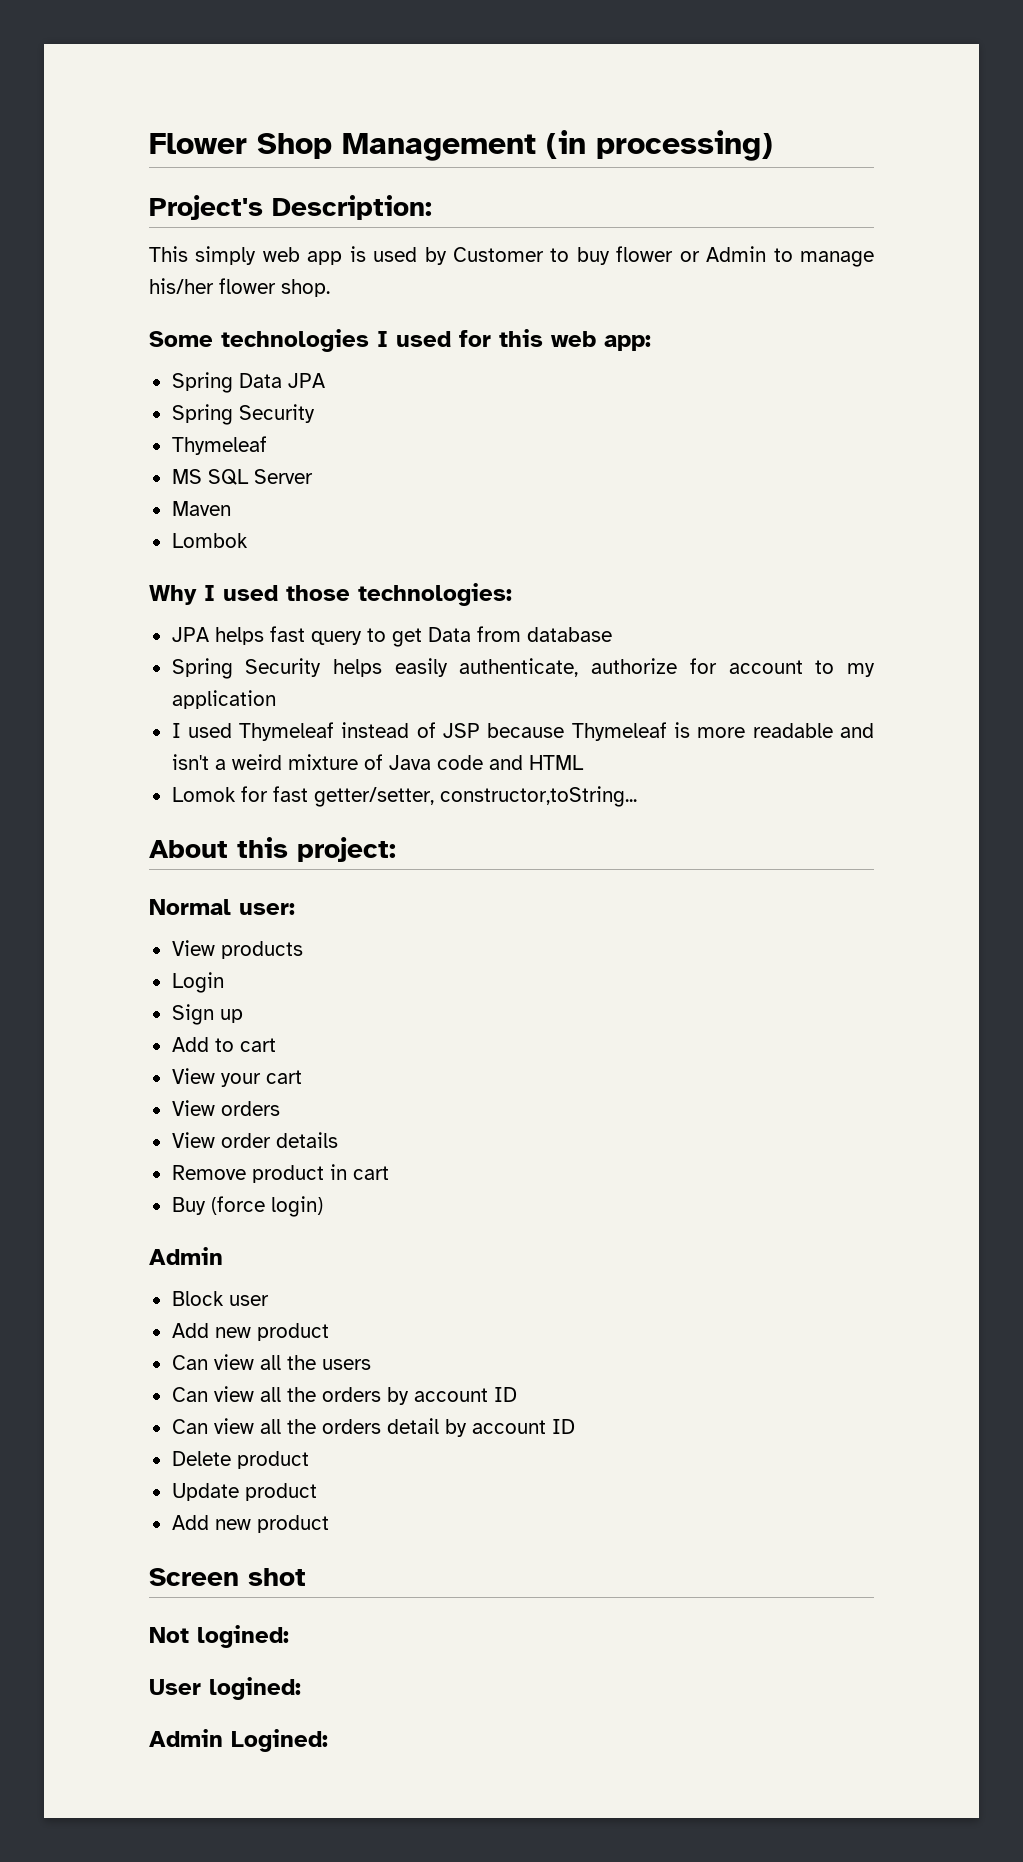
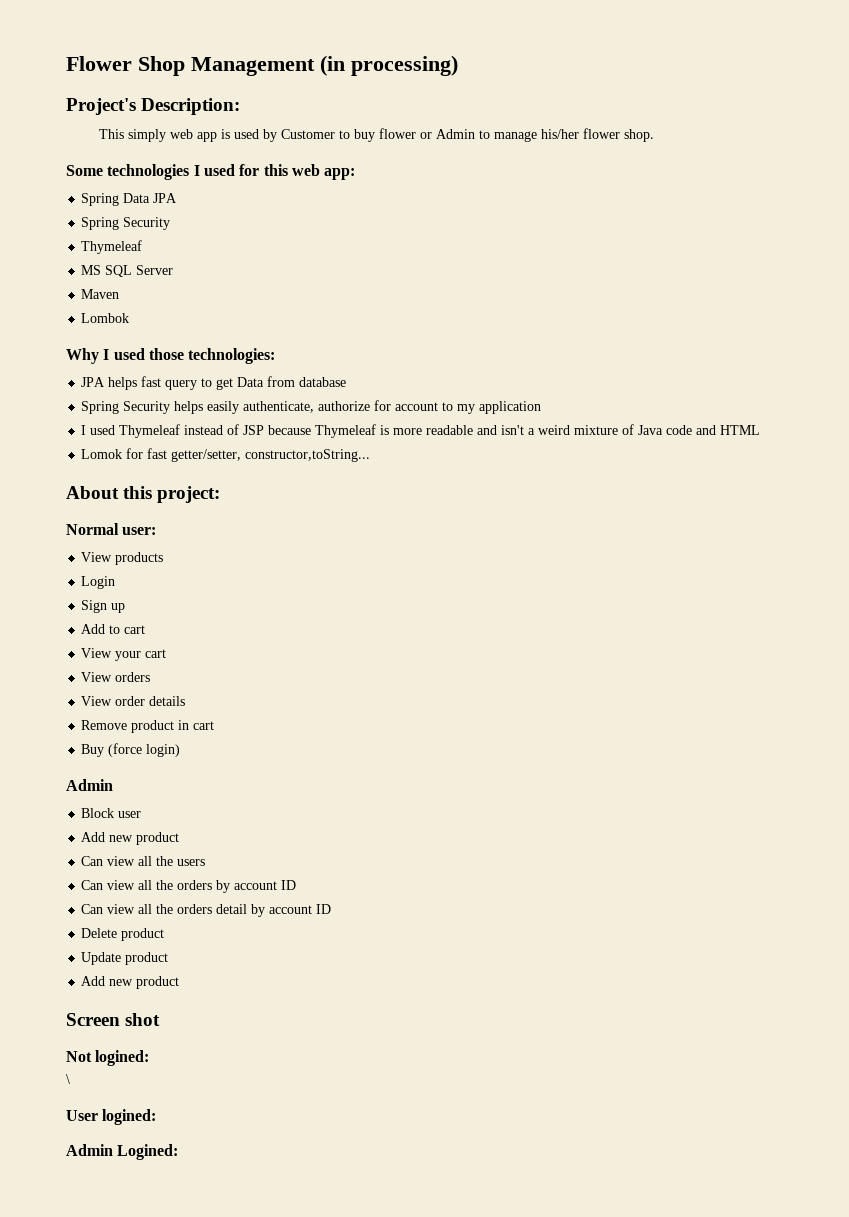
+ \

